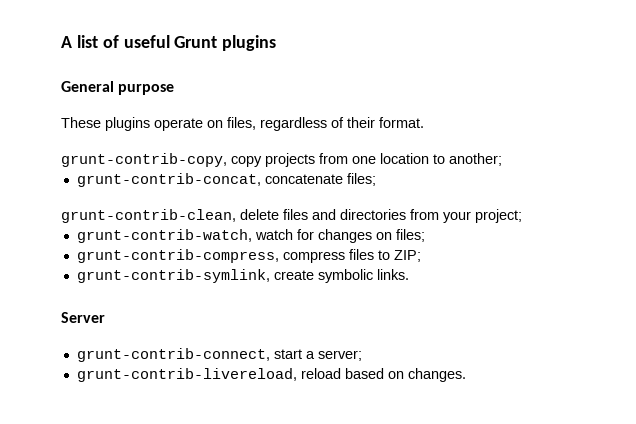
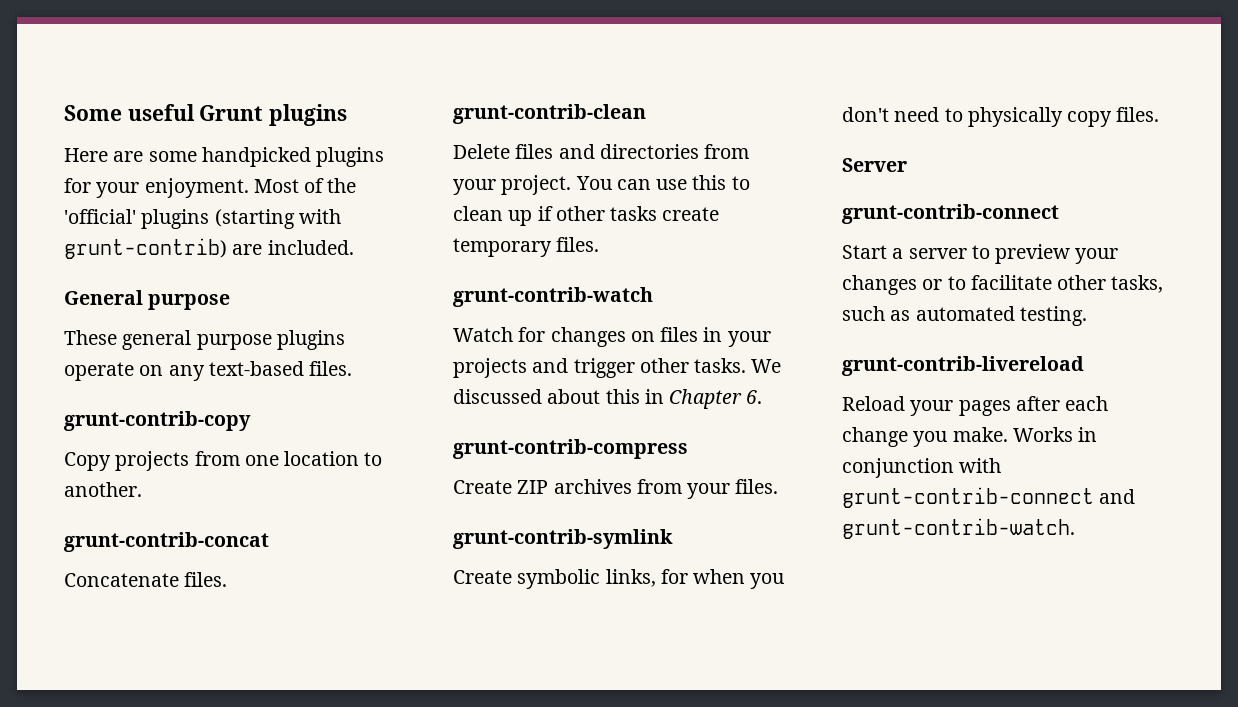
- A list of useful Grunt plugins
+ Some useful Grunt plugins
+ Here are some handpicked plugins for your enjoyment. Most of the 'official' plugins (starting with grunt-contrib) are included.
- These plugins operate on files, regardless of their format.
- grunt-contrib-copy, copy projects from one location to another;
- grunt-contrib-concat, concatenate files;
- grunt-contrib-clean, delete files and directories from your project;
- grunt-contrib-watch, watch for changes on files;
- grunt-contrib-compress, compress files to ZIP;
- grunt-contrib-symlink, create symbolic links.
+ These general purpose plugins operate on any text-based files.
+ grunt-contrib-copy
+ Copy projects from one location to another.
+ grunt-contrib-concat
+ Concatenate files.
+ grunt-contrib-clean
+ Delete files and directories from your project. You can use this to clean up if other tasks create temporary files.
+ grunt-contrib-watch
+ Watch for changes on files in your projects and trigger other tasks. We discussed about this in Chapter 6.
+ grunt-contrib-compress
+ Create ZIP archives from your files.
+ grunt-contrib-symlink
+ Create symbolic links, for when you don't need to physically copy files.
  Server
- grunt-contrib-connect, start a server;
- grunt-contrib-livereload, reload based on changes.
+ grunt-contrib-connect
+ Start a server to preview your changes or to facilitate other tasks, such as automated testing.
+ grunt-contrib-livereload
+ Reload your pages after each change you make. Works in conjunction with grunt-contrib-connect and grunt-contrib-watch.

